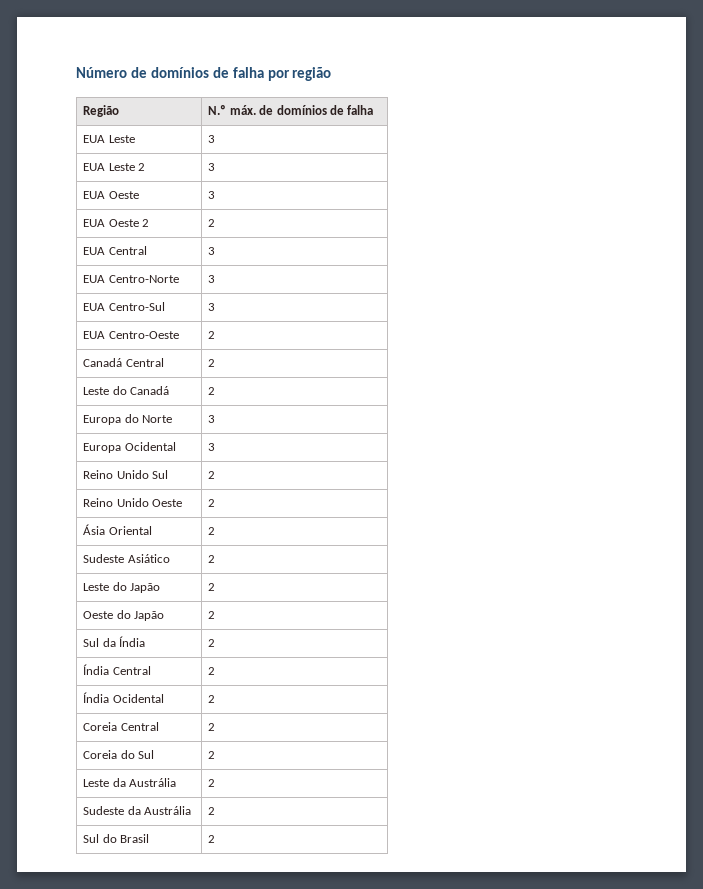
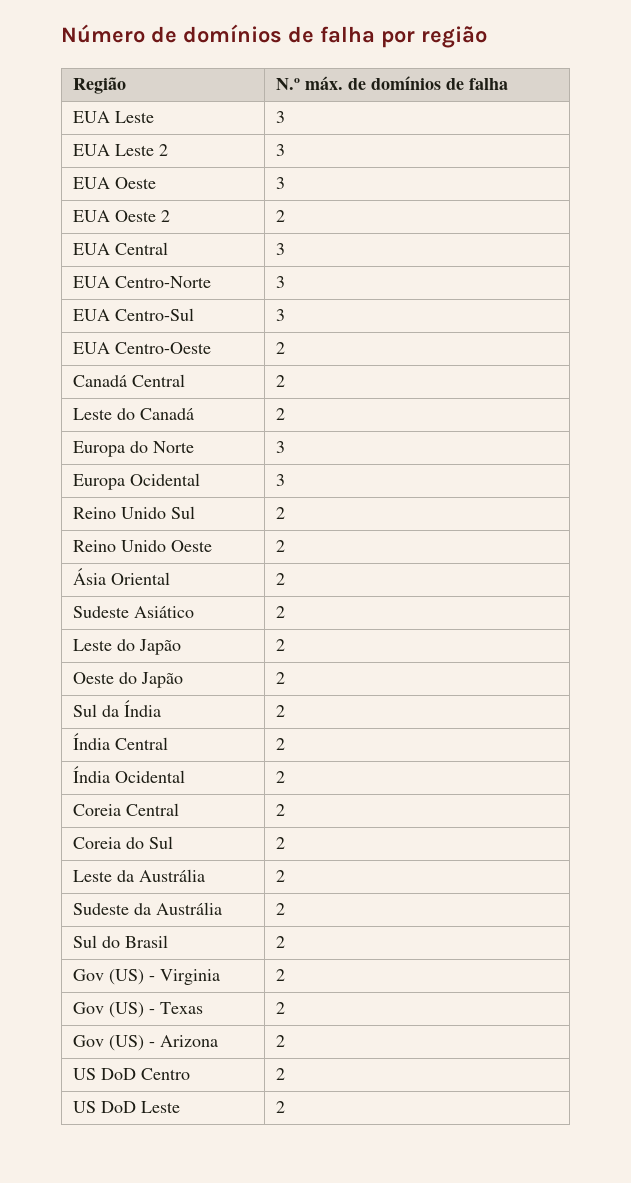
+ Gov (US) - Virginia | 2
+ Gov (US) - Texas | 2
+ Gov (US) - Arizona | 2
+ US DoD Centro | 2
+ US DoD Leste | 2

